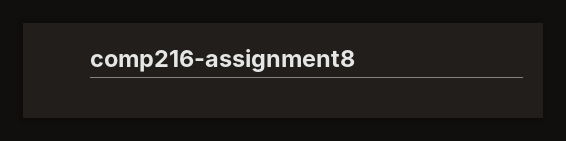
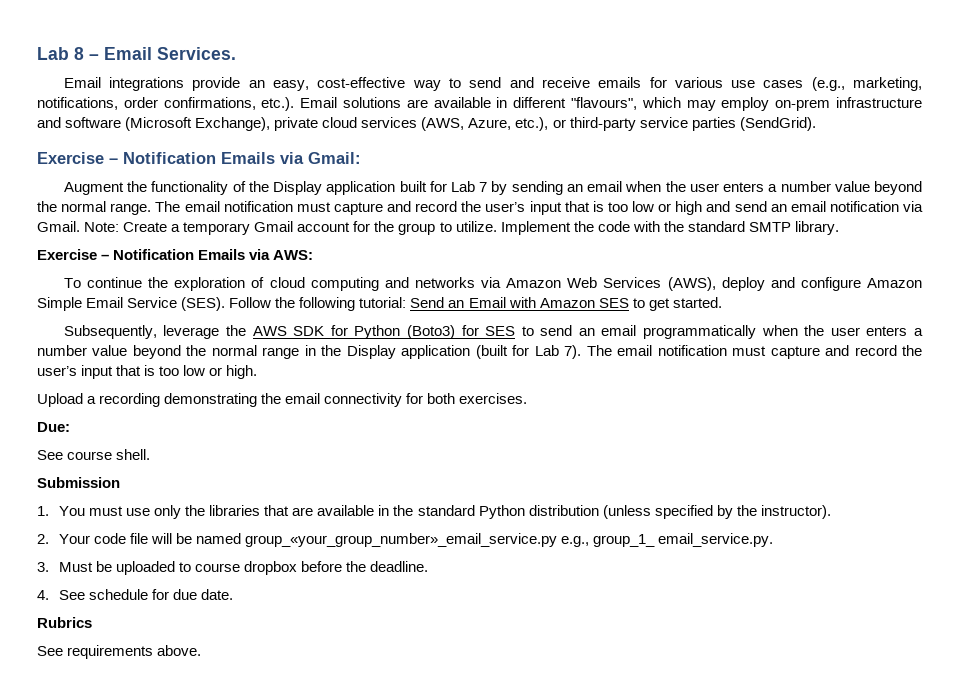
- comp216-assignment8
+ Lab 8 – Email Services.
+ Email integrations provide an easy, cost-effective way to send and receive emails for various use cases (e.g., marketing, notifications, order confirmations, etc.). Email solutions are available in different "flavours", which may employ on-prem infrastructure and software (Microsoft Exchange), private cloud services (AWS, Azure, etc.), or third-party service parties (SendGrid).
+ Exercise – Notification Emails via Gmail:
+ Augment the functionality of the Display application built for Lab 7 by sending an email when the user enters a number value beyond the normal range. The email notification must capture and record the user’s input that is too low or high and send an email notification via Gmail. Note: Create a temporary Gmail account for the group to utilize. Implement the code with the standard SMTP library.
+ Exercise – Notification Emails via AWS:
+ To continue the exploration of cloud computing and networks via Amazon Web Services (AWS), deploy and configure Amazon Simple Email Service (SES). Follow the following tutorial: Send an Email with Amazon SES to get started.
+ Subsequently, leverage the AWS SDK for Python (Boto3) for SES to send an email programmatically when the user enters a number value beyond the normal range in the Display application (built for Lab 7). The email notification must capture and record the user’s input that is too low or high.
+ Upload a recording demonstrating the email connectivity for both exercises.
+ Due:
+ See course shell.
+ Submission
+ 1. You must use only the libraries that are available in the standard Python distribution (unless specified by the instructor).
+ 2. Your code file will be named group_«your_group_number»_email_service.py e.g., group_1_ email_service.py.
+ 3. Must be uploaded to course dropbox before the deadline.
+ 4. See schedule for due date.
+ Rubrics
+ See requirements above.

